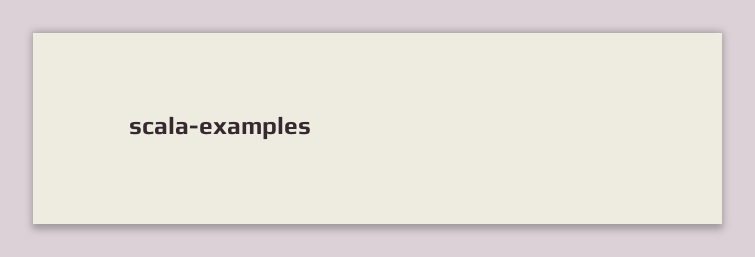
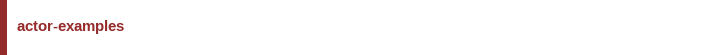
- scala-examples
+ actor-examples

